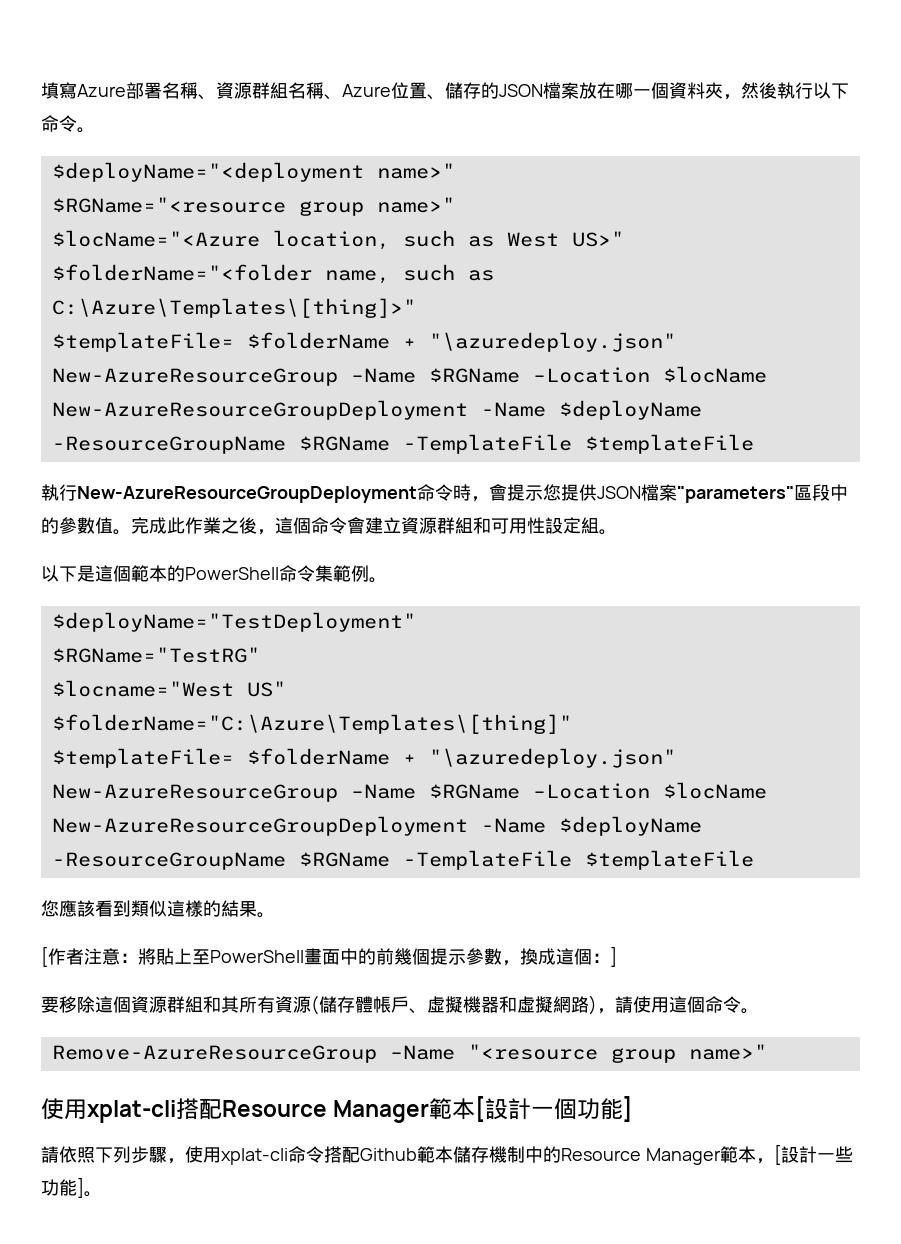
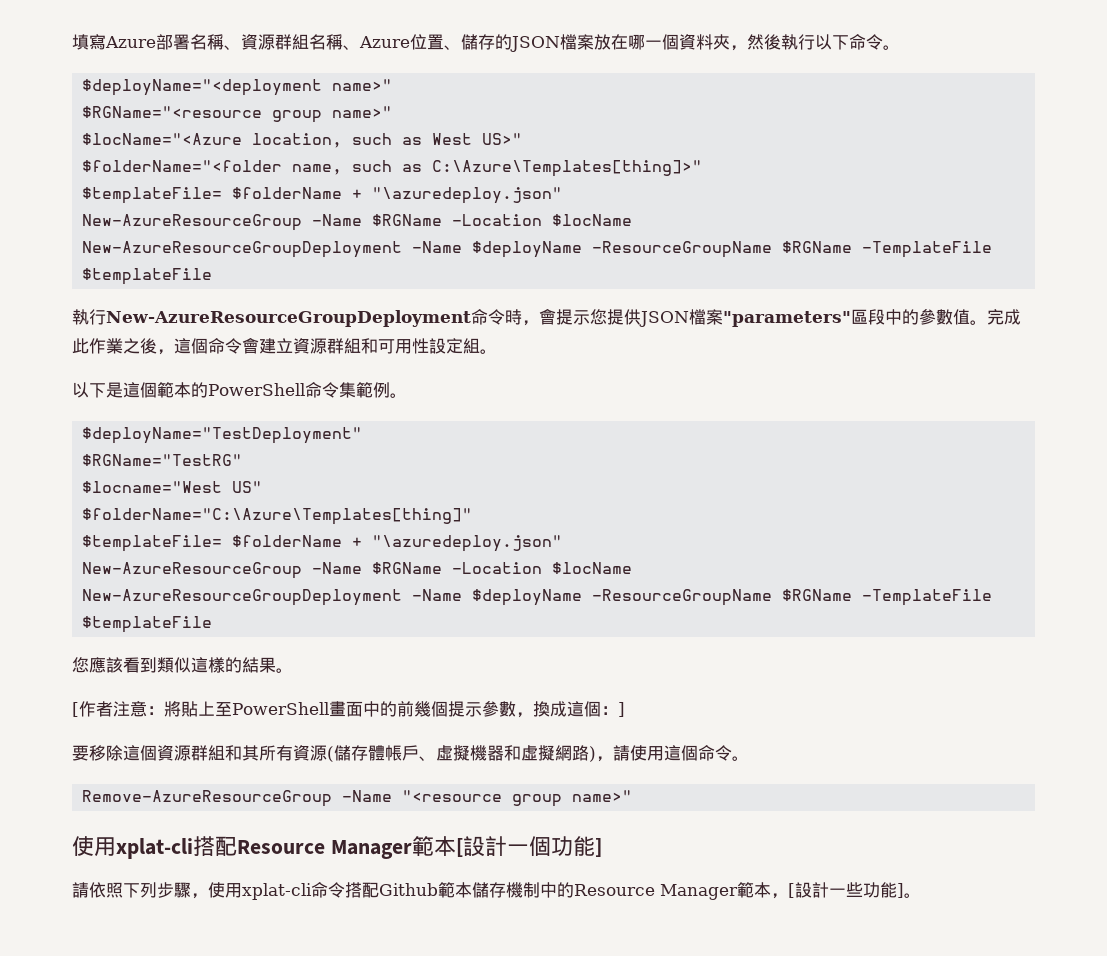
- $folderName="<folder name, such as C:\Azure\Templates\[thing]>"
+ $folderName="<folder name, such as C:\Azure\Templates[thing]>"
- $folderName="C:\Azure\Templates\[thing]"
+ $folderName="C:\Azure\Templates[thing]"

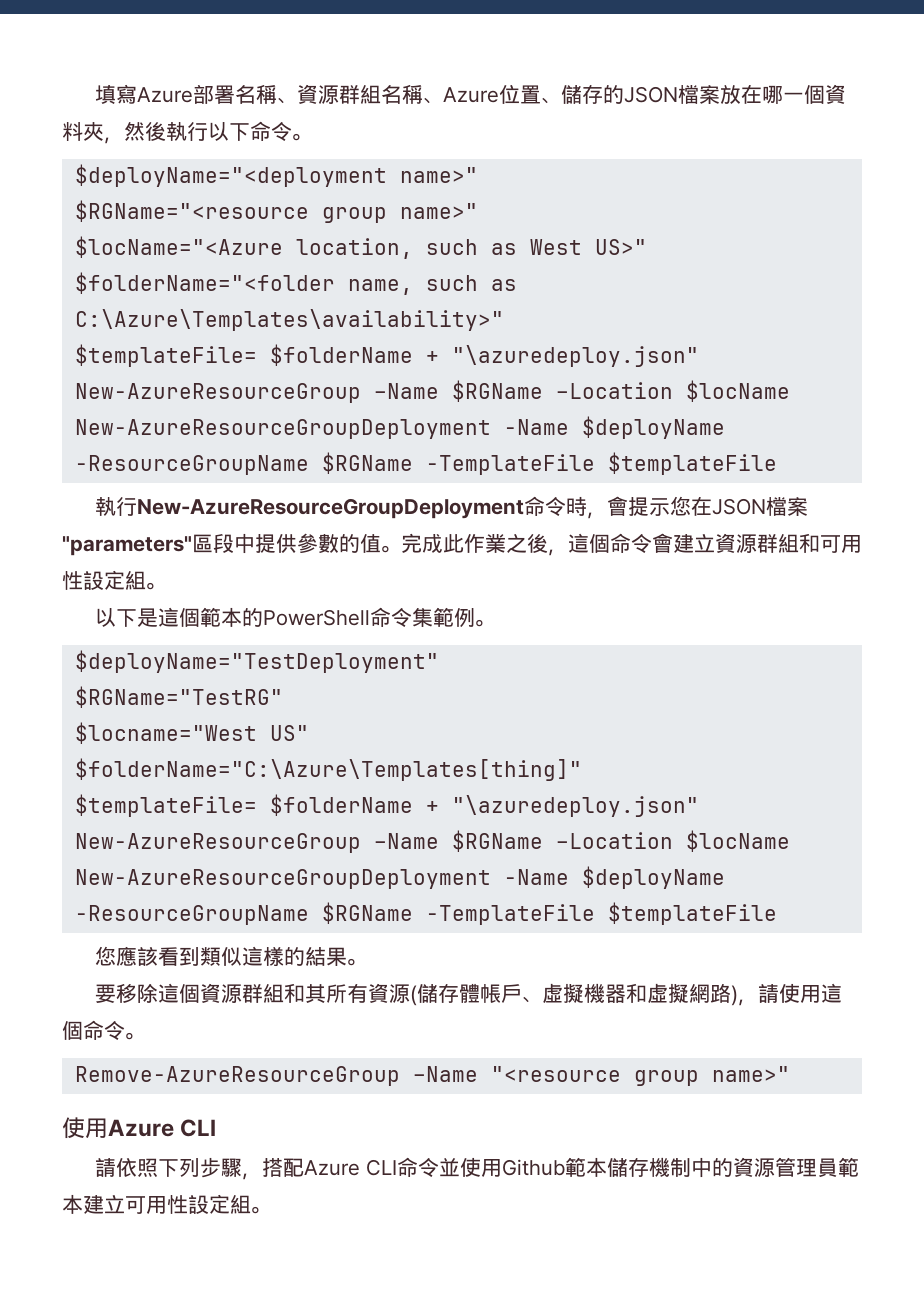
- $folderName="<folder name, such as C:\Azure\Templates[thing]>"
+ $folderName="<folder name, such as C:\Azure\Templates\availability>"
- 執行New-AzureResourceGroupDeployment命令時，會提示您提供JSON檔案"parameters"區段中的參數值。
+ 執行New-AzureResourceGroupDeployment命令時，會提示您在JSON檔案"parameters"區段中提供參數的值。
- [作者注意：將貼上至PowerShell畫面中的前幾個提示參數，換成這個：]
- 使用xplat-cli搭配Resource Manager範本[設計一個功能]
+ 使用Azure CLI
- 請依照下列步驟，使用xplat-cli命令搭配Github範本儲存機制中的Resource Manager範本，[設計一些功能]。
+ 請依照下列步驟，搭配Azure CLI命令並使用Github範本儲存機制中的資源管理員範本建立可用性設定組。

